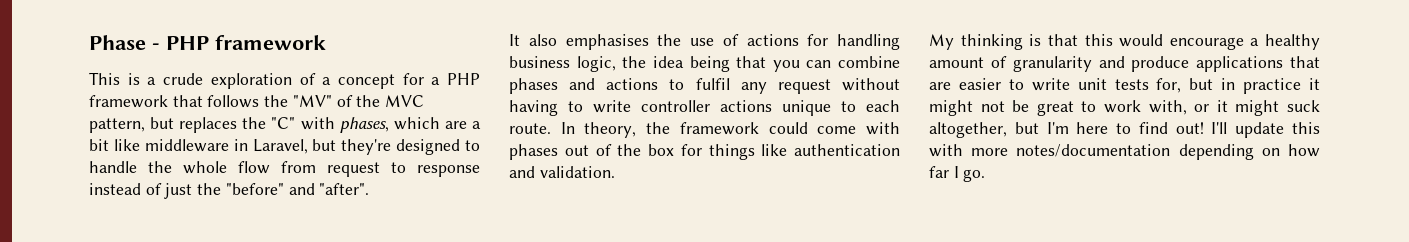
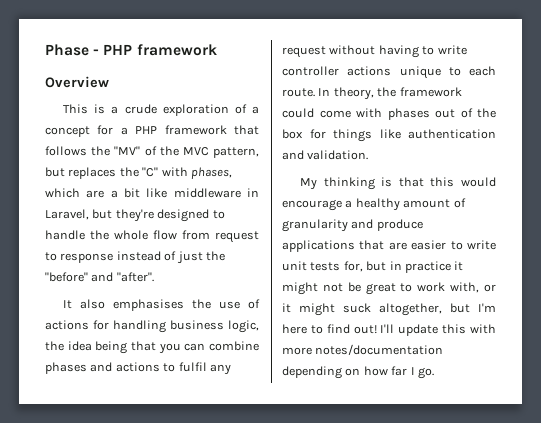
+ Overview

